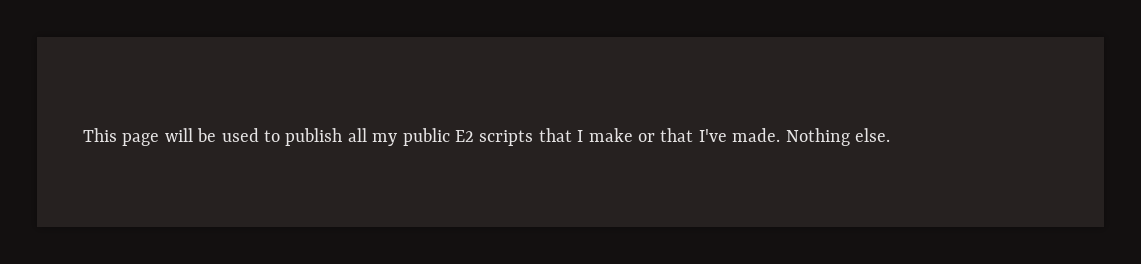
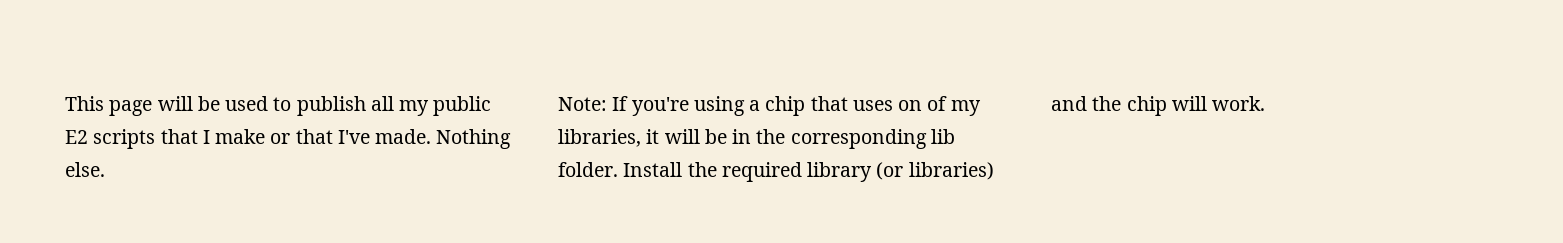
+ Note: If you're using a chip that uses on of my libraries, it will be in the corresponding lib folder. Install the required library (or libraries) and the chip will work.

